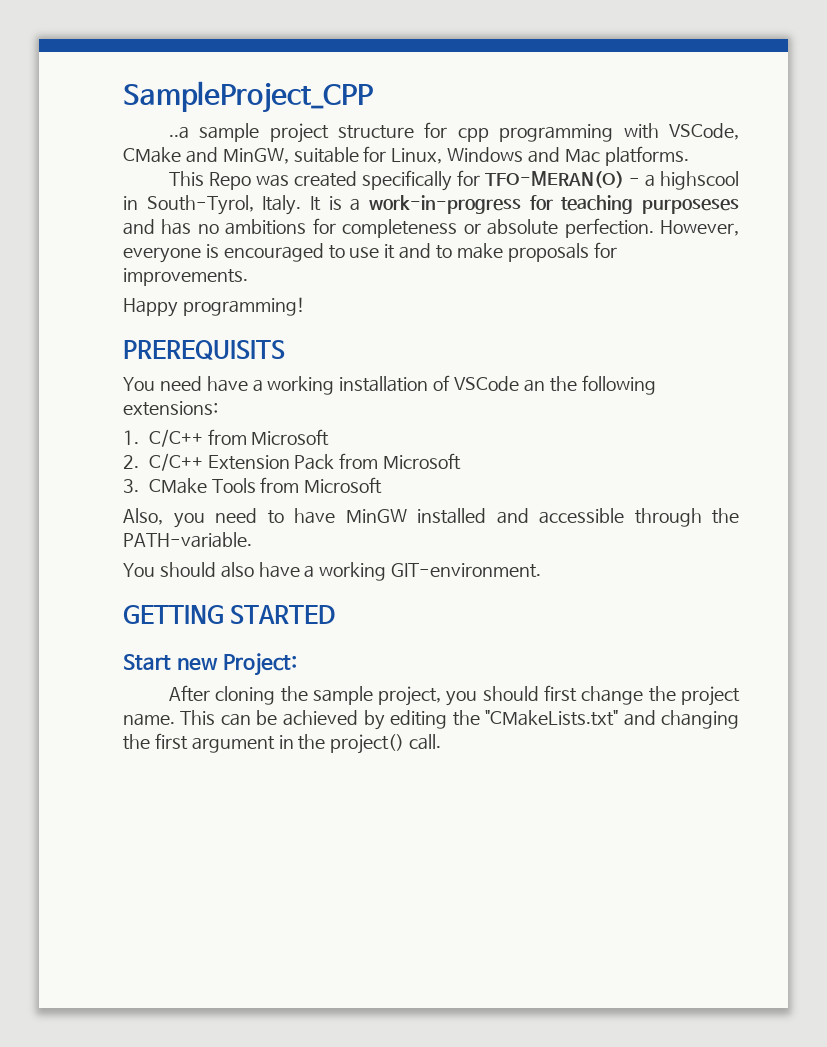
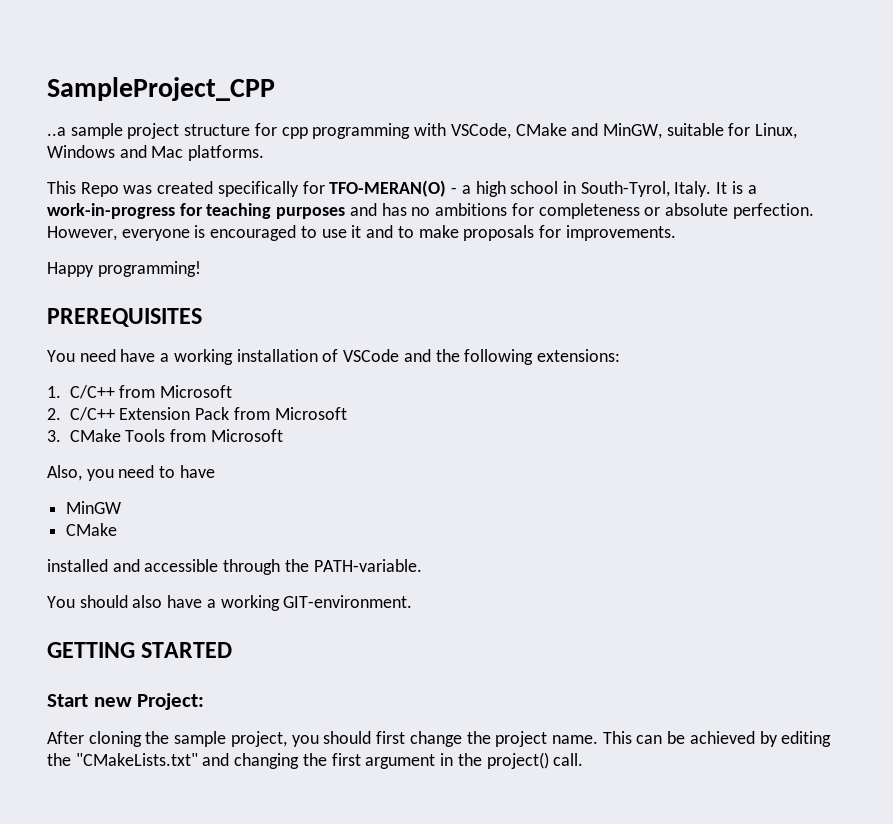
- This Repo was created specifically for TFO-MERAN(O) - a highscool in South-Tyrol, Italy.
+ This Repo was created specifically for TFO-MERAN(O) - a high school in South-Tyrol, Italy.
- It is a work-in-progress for teaching purposeses and has no ambitions for completeness or absolute perfection.
+ It is a work-in-progress for teaching purposes and has no ambitions for completeness or absolute perfection.
- PREREQUISITS
+ PREREQUISITES
- You need have a working installation of VSCode an the following extensions:
+ You need have a working installation of VSCode and the following extensions:
- Also, you need to have MinGW installed and accessible through the PATH-variable.
+ Also, you need to have
+ MinGW
+ CMake
+ installed and accessible through the PATH-variable.

